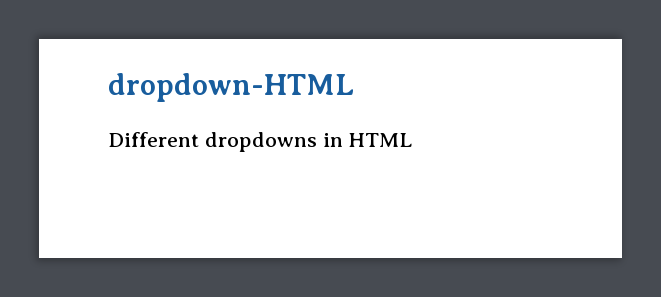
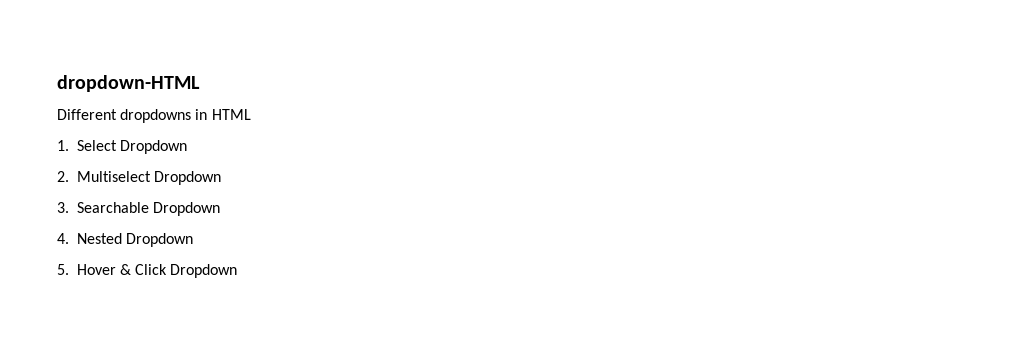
+ 1. Select Dropdown
+ 2. Multiselect Dropdown
+ 3. Searchable Dropdown
+ 4. Nested Dropdown
+ 5. Hover & Click Dropdown

